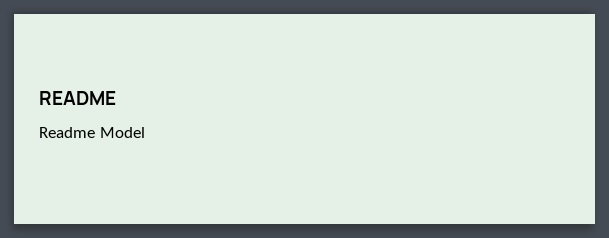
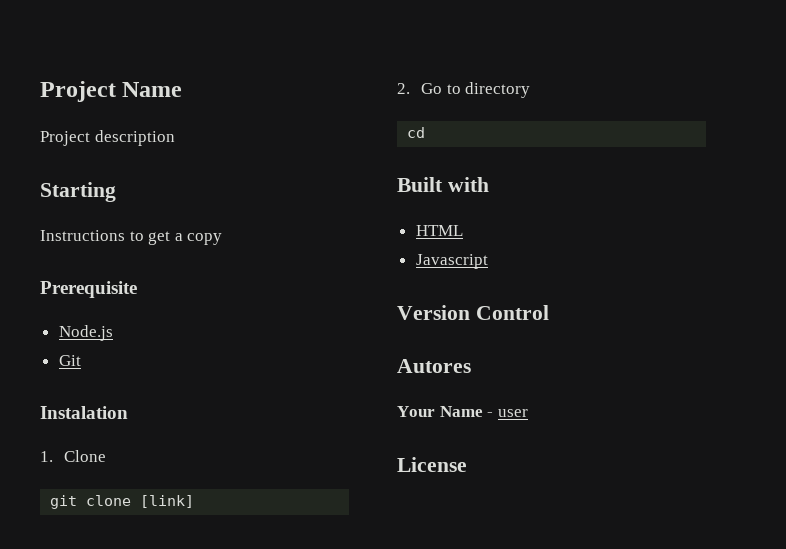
- README
- Readme Model
+ Project Name
+ Project description
+ Starting
+ Instructions to get a copy
+ Prerequisite
+ Node.js
+ Git
+ Instalation
+ 1. Clone
+ git clone [link]
+ 2. Go to directory
+ cd
+ Built with
+ HTML
+ Javascript
+ Version Control
+ Autores
+ Your Name - user
+ License

